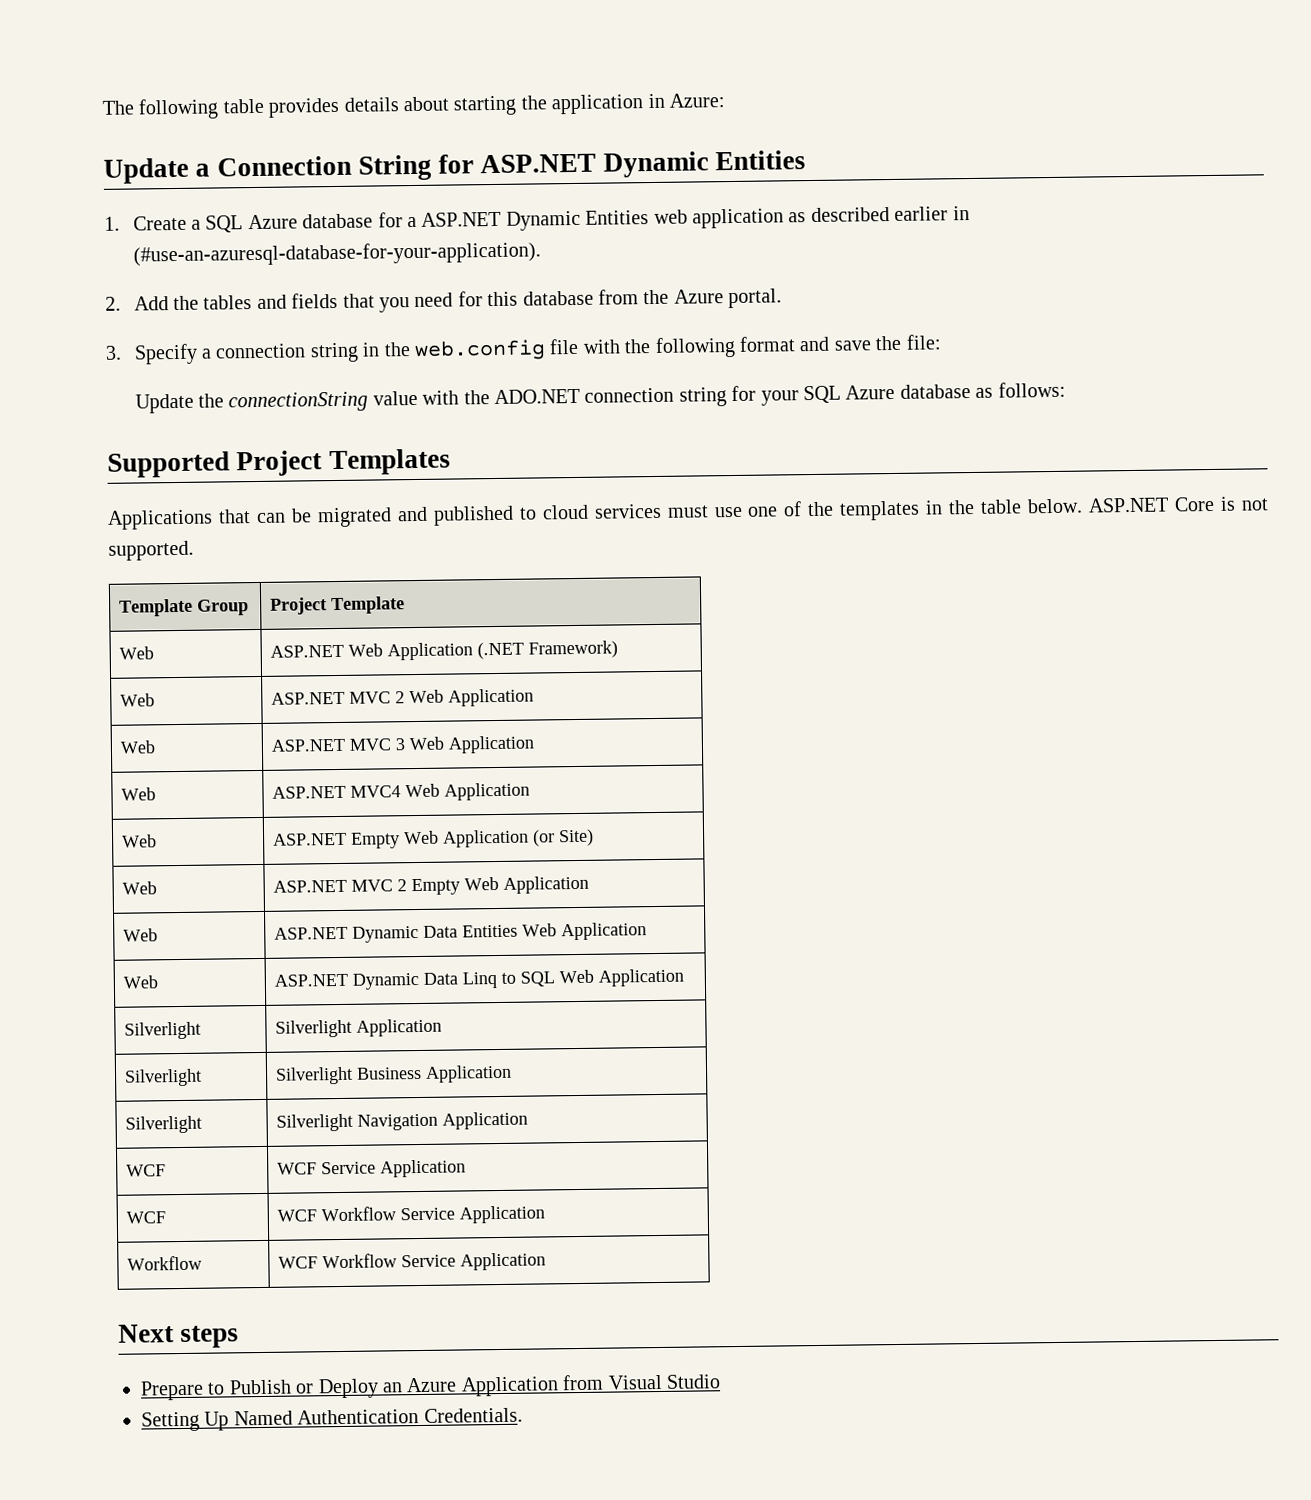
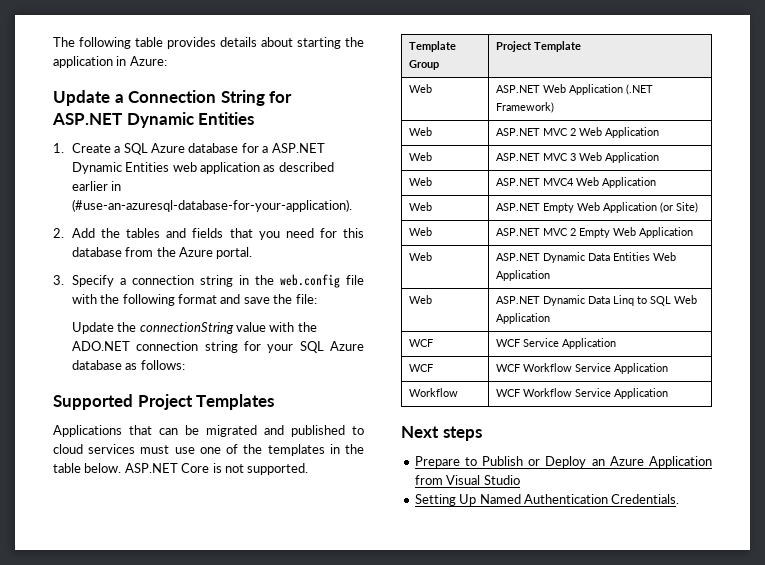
- Silverlight | Silverlight Application
- Silverlight | Silverlight Business Application
- Silverlight | Silverlight Navigation Application

